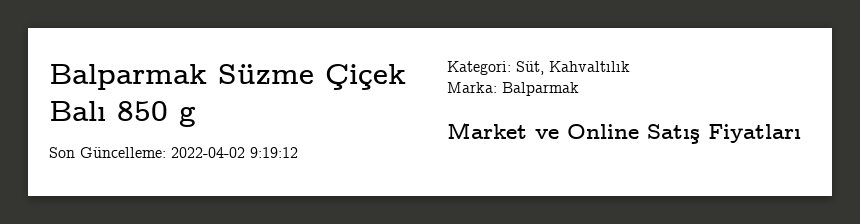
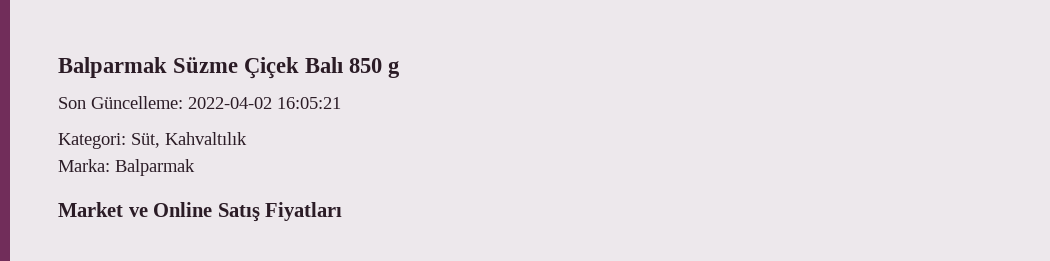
- Son Güncelleme: 2022-04-02 9:19:12
+ Son Güncelleme: 2022-04-02 16:05:21

